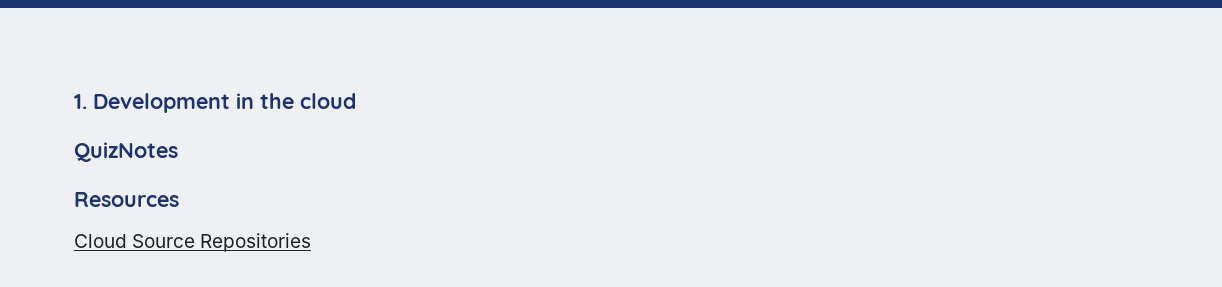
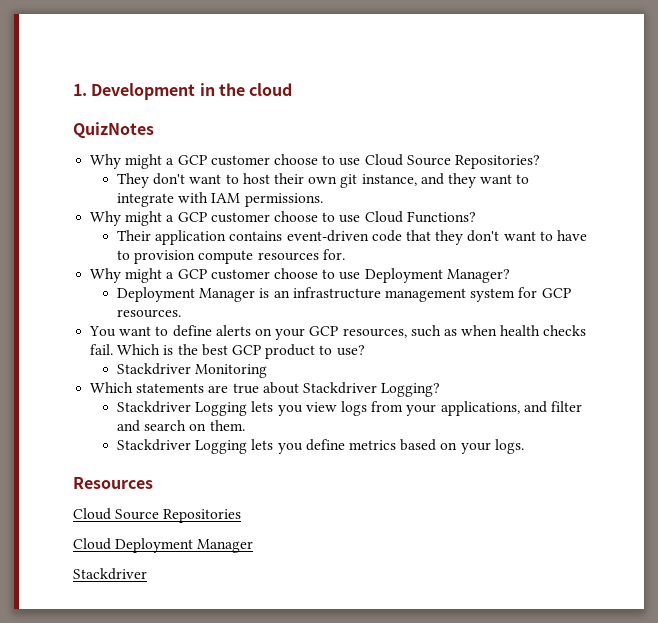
+ Why might a GCP customer choose to use Cloud Source Repositories?
+ They don't want to host their own git instance, and they want to integrate with IAM permissions.
+ Why might a GCP customer choose to use Cloud Functions?
+ Their application contains event-driven code that they don't want to have to provision compute resources for.
+ Why might a GCP customer choose to use Deployment Manager?
+ Deployment Manager is an infrastructure management system for GCP resources.
+ You want to define alerts on your GCP resources, such as when health checks fail. Which is the best GCP product to use?
+ Stackdriver Monitoring
+ Which statements are true about Stackdriver Logging?
+ Stackdriver Logging lets you view logs from your applications, and filter and search on them.
+ Stackdriver Logging lets you define metrics based on your logs.
+ Cloud Deployment Manager
+ Stackdriver

